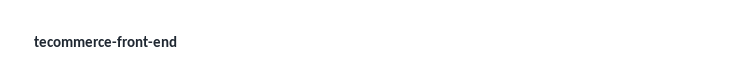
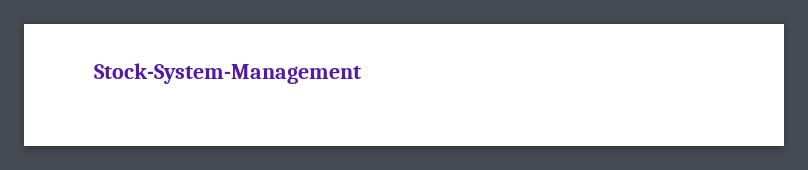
- tecommerce-front-end
+ Stock-System-Management

